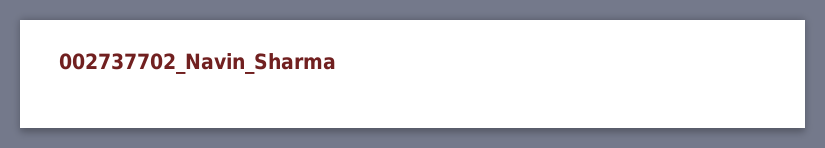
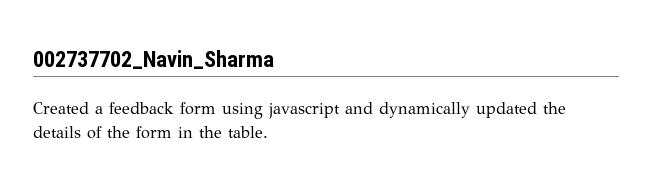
+ Created a feedback form using javascript and dynamically updated the details of the form in the table.

